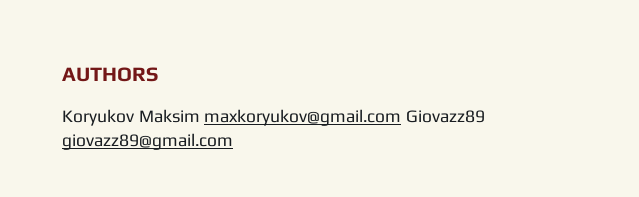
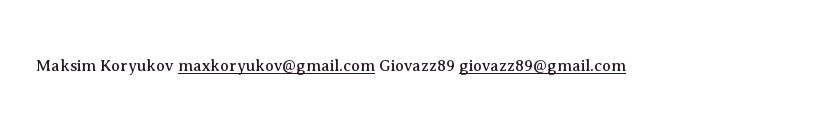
- AUTHORS
- Koryukov Maksim maxkoryukov@gmail.com Giovazz89 giovazz89@gmail.com
+ Maksim Koryukov maxkoryukov@gmail.com Giovazz89 giovazz89@gmail.com

